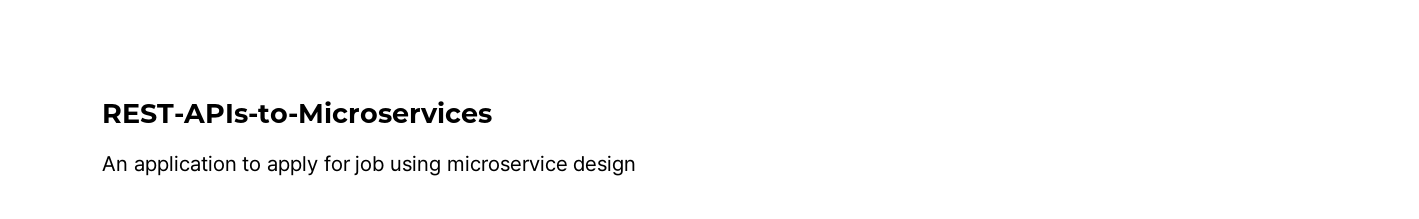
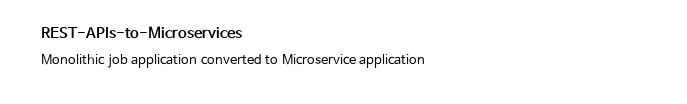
- An application to apply for job using microservice design
+ Monolithic job application converted to Microservice application

